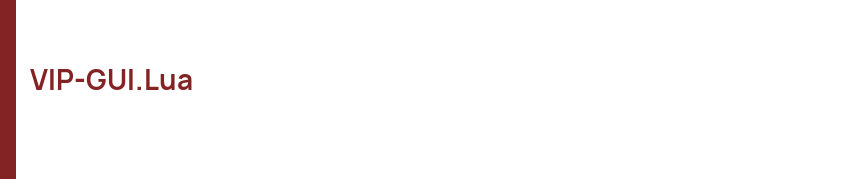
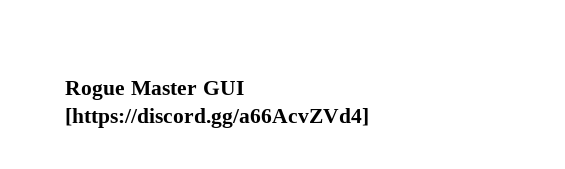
- VIP-GUI.Lua
+ Rogue Master GUI [https://discord.gg/a66AcvZVd4]

